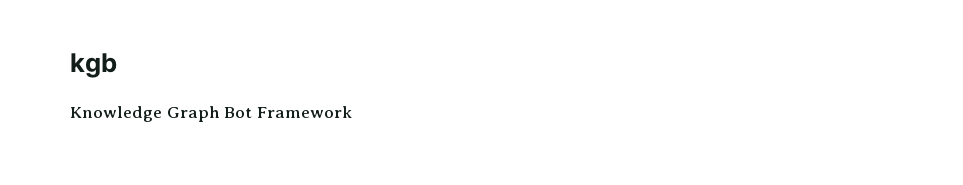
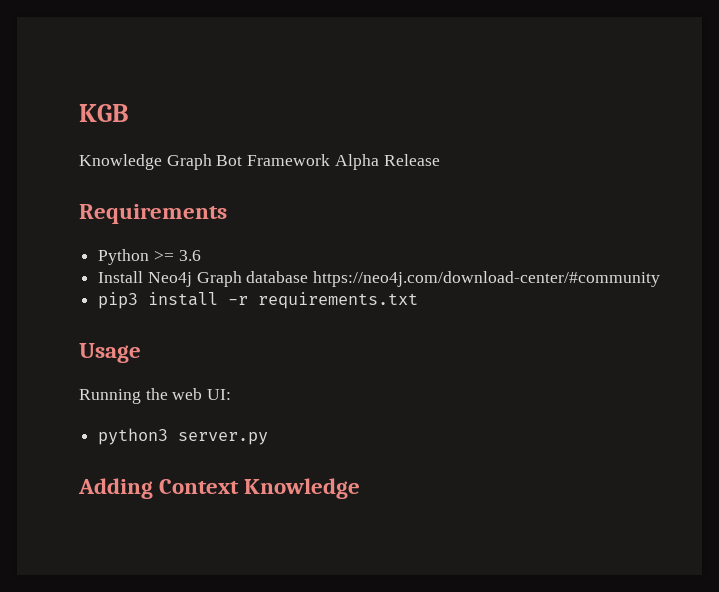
- kgb
+ KGB
- Knowledge Graph Bot Framework
+ Knowledge Graph Bot Framework Alpha Release
+ Requirements
+ Python >= 3.6
+ Install Neo4j Graph database https://neo4j.com/download-center/#community
+ pip3 install -r requirements.txt
+ Usage
+ Running the web UI:
+ python3 server.py
+ Adding Context Knowledge

